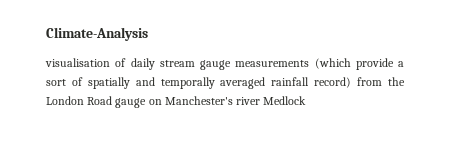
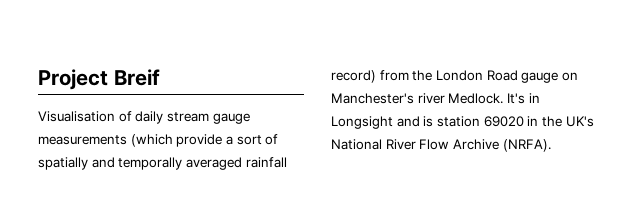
- Climate-Analysis
- visualisation of daily stream gauge measurements (which provide a sort of spatially and temporally averaged rainfall record) from the London Road gauge on Manchester's river Medlock
+ Project Breif
+ Visualisation of daily stream gauge measurements (which provide a sort of spatially and temporally averaged rainfall record) from the London Road gauge on Manchester's river Medlock. It's in Longsight and is station 69020 in the UK's National River Flow Archive (NRFA).

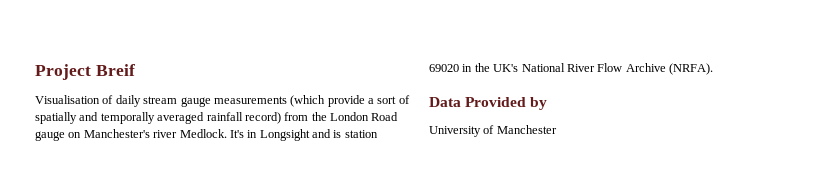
+ Data Provided by
+ University of Manchester

